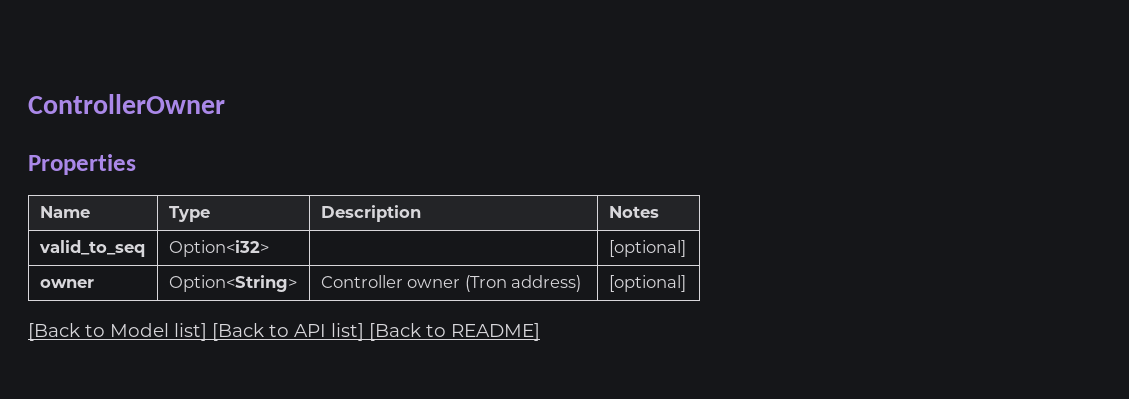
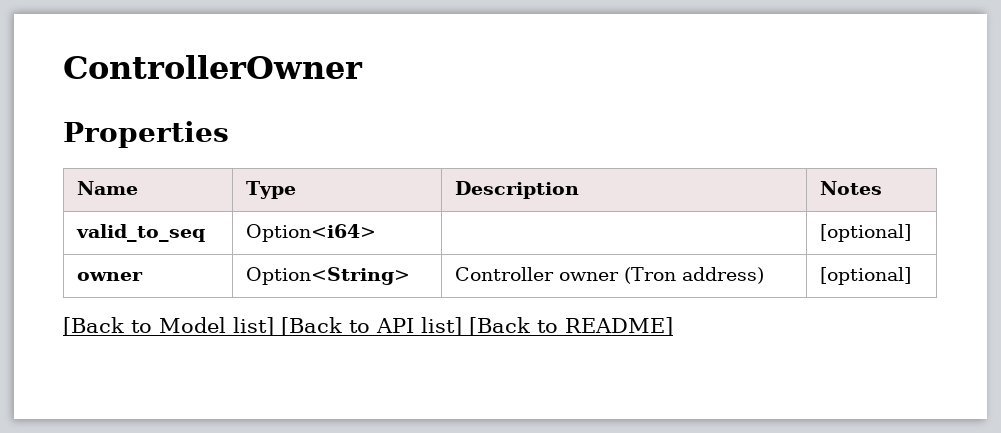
- valid_to_seq | Option<i32> | | [optional]
+ valid_to_seq | Option<i64> | | [optional]

